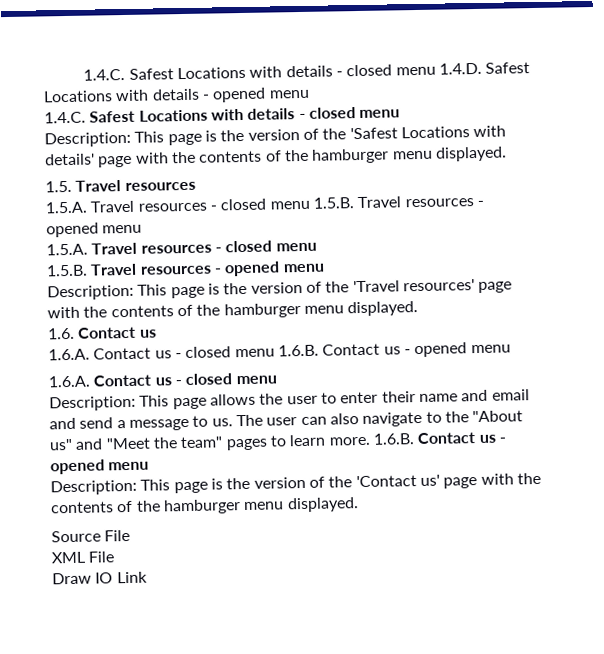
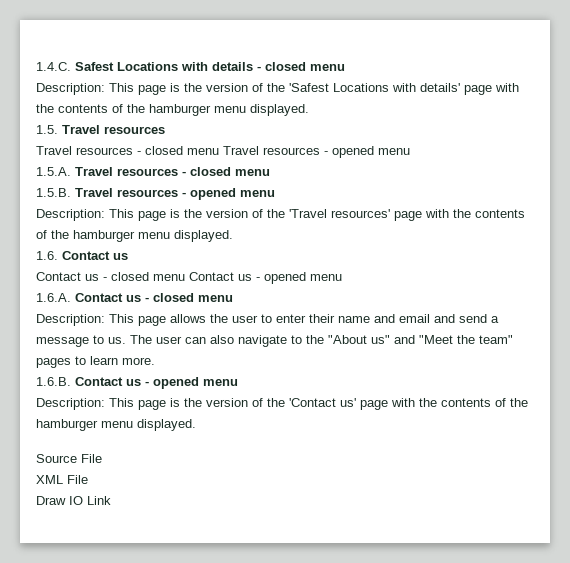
- 1.4.C. Safest Locations with details - closed menu 1.4.D. Safest Locations with details - opened menu
- 1.5.A. Travel resources - closed menu 1.5.B. Travel resources - opened menu
+ Travel resources - closed menu Travel resources - opened menu
- 1.6.A. Contact us - closed menu 1.6.B. Contact us - opened menu
+ Contact us - closed menu Contact us - opened menu
- The user can also navigate to the "About us" and "Meet the team" pages to learn more. 1.6.B. Contact us - opened menu
+ The user can also navigate to the "About us" and "Meet the team" pages to learn more.
+ 1.6.B. Contact us - opened menu

